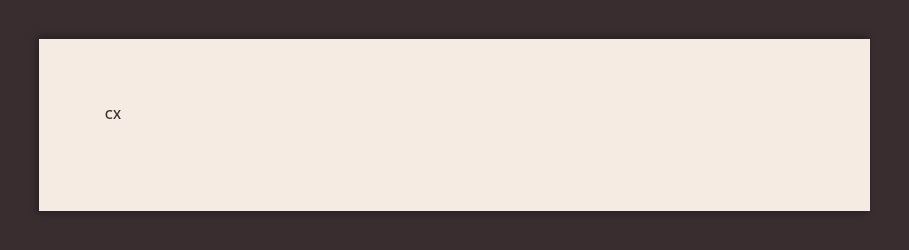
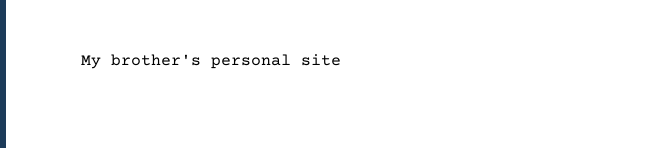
- cx
+ My brother's personal site

